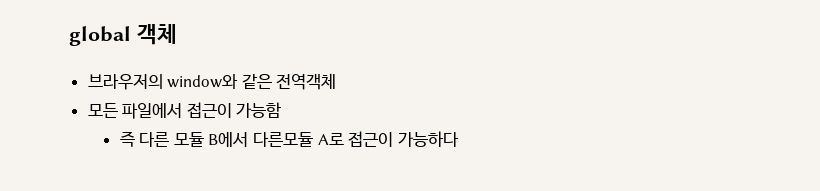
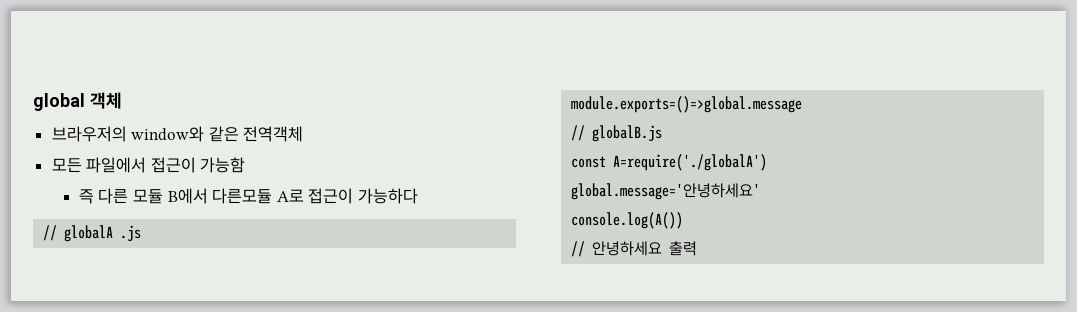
+ // globalA .js
+ module.exports=()=>global.message
+ // globalB.js
+ const A=require('./globalA')
+ global.message='안녕하세요'
+ console.log(A())
+ // 안녕하세요 출력

